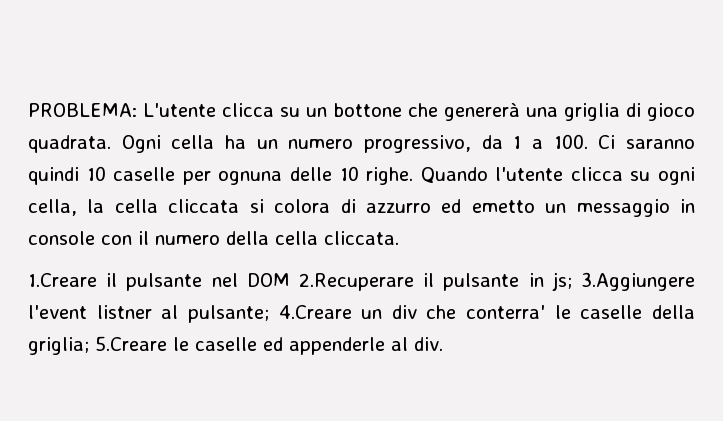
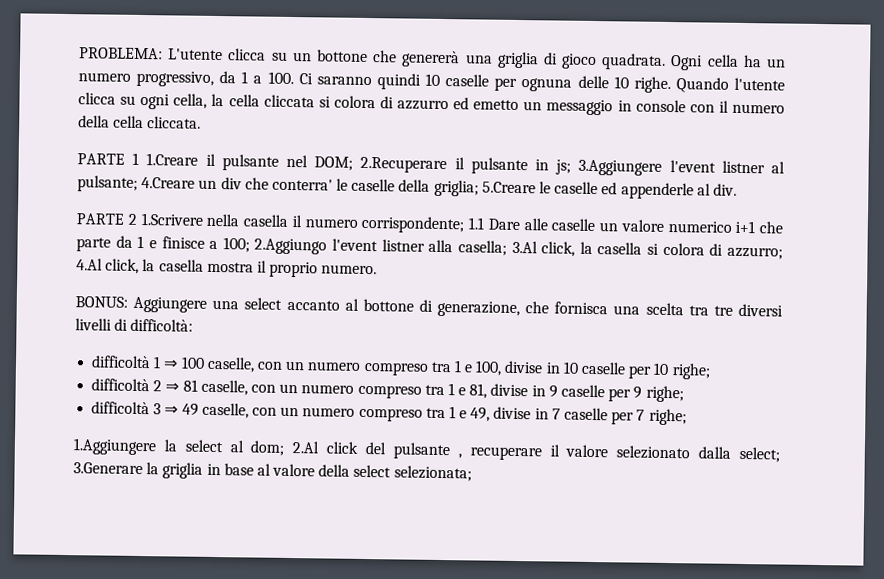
- 1.Creare il pulsante nel DOM 2.Recuperare il pulsante in js; 3.Aggiungere l'event listner al pulsante; 4.Creare un div che conterra' le caselle della griglia; 5.Creare le caselle ed appenderle al div.
+ PARTE 1 1.Creare il pulsante nel DOM; 2.Recuperare il pulsante in js; 3.Aggiungere l'event listner al pulsante; 4.Creare un div che conterra' le caselle della griglia; 5.Creare le caselle ed appenderle al div.
+ PARTE 2 1.Scrivere nella casella il numero corrispondente; 1.1 Dare alle caselle un valore numerico i+1 che parte da 1 e finisce a 100; 2.Aggiungo l'event listner alla casella; 3.Al click, la casella si colora di azzurro; 4.Al click, la casella mostra il proprio numero.
+ BONUS: Aggiungere una select accanto al bottone di generazione, che fornisca una scelta tra tre diversi livelli di difficoltà:
+ difficoltà 1 ⇒ 100 caselle, con un numero compreso tra 1 e 100, divise in 10 caselle per 10 righe;
+ difficoltà 2 ⇒ 81 caselle, con un numero compreso tra 1 e 81, divise in 9 caselle per 9 righe;
+ difficoltà 3 ⇒ 49 caselle, con un numero compreso tra 1 e 49, divise in 7 caselle per 7 righe;
+ 1.Aggiungere la select al dom; 2.Al click del pulsante , recuperare il valore selezionato dalla select; 3.Generare la griglia in base al valore della select selezionata;

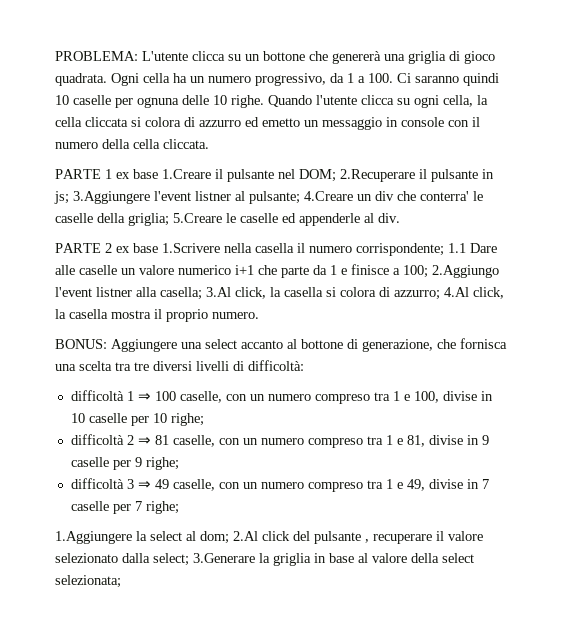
- PARTE 1 1.Creare il pulsante nel DOM; 2.Recuperare il pulsante in js; 3.Aggiungere l'event listner al pulsante; 4.Creare un div che conterra' le caselle della griglia; 5.Creare le caselle ed appenderle al div.
+ PARTE 1 ex base 1.Creare il pulsante nel DOM; 2.Recuperare il pulsante in js; 3.Aggiungere l'event listner al pulsante; 4.Creare un div che conterra' le caselle della griglia; 5.Creare le caselle ed appenderle al div.
- PARTE 2 1.Scrivere nella casella il numero corrispondente; 1.1 Dare alle caselle un valore numerico i+1 che parte da 1 e finisce a 100; 2.Aggiungo l'event listner alla casella; 3.Al click, la casella si colora di azzurro; 4.Al click, la casella mostra il proprio numero.
+ PARTE 2 ex base 1.Scrivere nella casella il numero corrispondente; 1.1 Dare alle caselle un valore numerico i+1 che parte da 1 e finisce a 100; 2.Aggiungo l'event listner alla casella; 3.Al click, la casella si colora di azzurro; 4.Al click, la casella mostra il proprio numero.

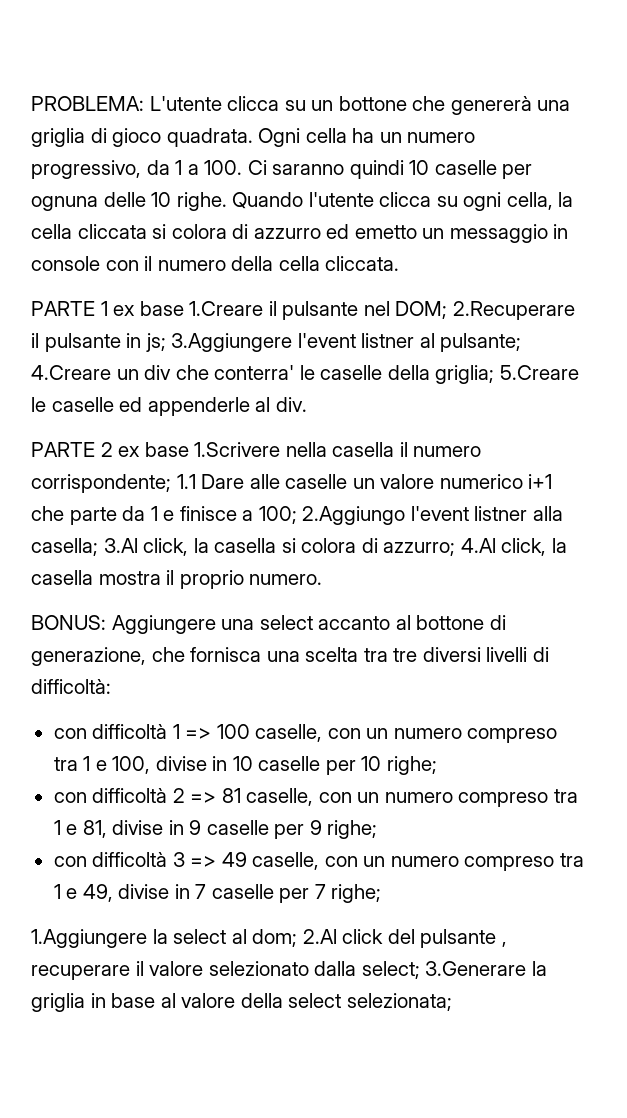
- difficoltà 1 ⇒ 100 caselle, con un numero compreso tra 1 e 100, divise in 10 caselle per 10 righe;
+ con difficoltà 1 => 100 caselle, con un numero compreso tra 1 e 100, divise in 10 caselle per 10 righe;
- difficoltà 2 ⇒ 81 caselle, con un numero compreso tra 1 e 81, divise in 9 caselle per 9 righe;
+ con difficoltà 2 => 81 caselle, con un numero compreso tra 1 e 81, divise in 9 caselle per 9 righe;
- difficoltà 3 ⇒ 49 caselle, con un numero compreso tra 1 e 49, divise in 7 caselle per 7 righe;
+ con difficoltà 3 => 49 caselle, con un numero compreso tra 1 e 49, divise in 7 caselle per 7 righe;

